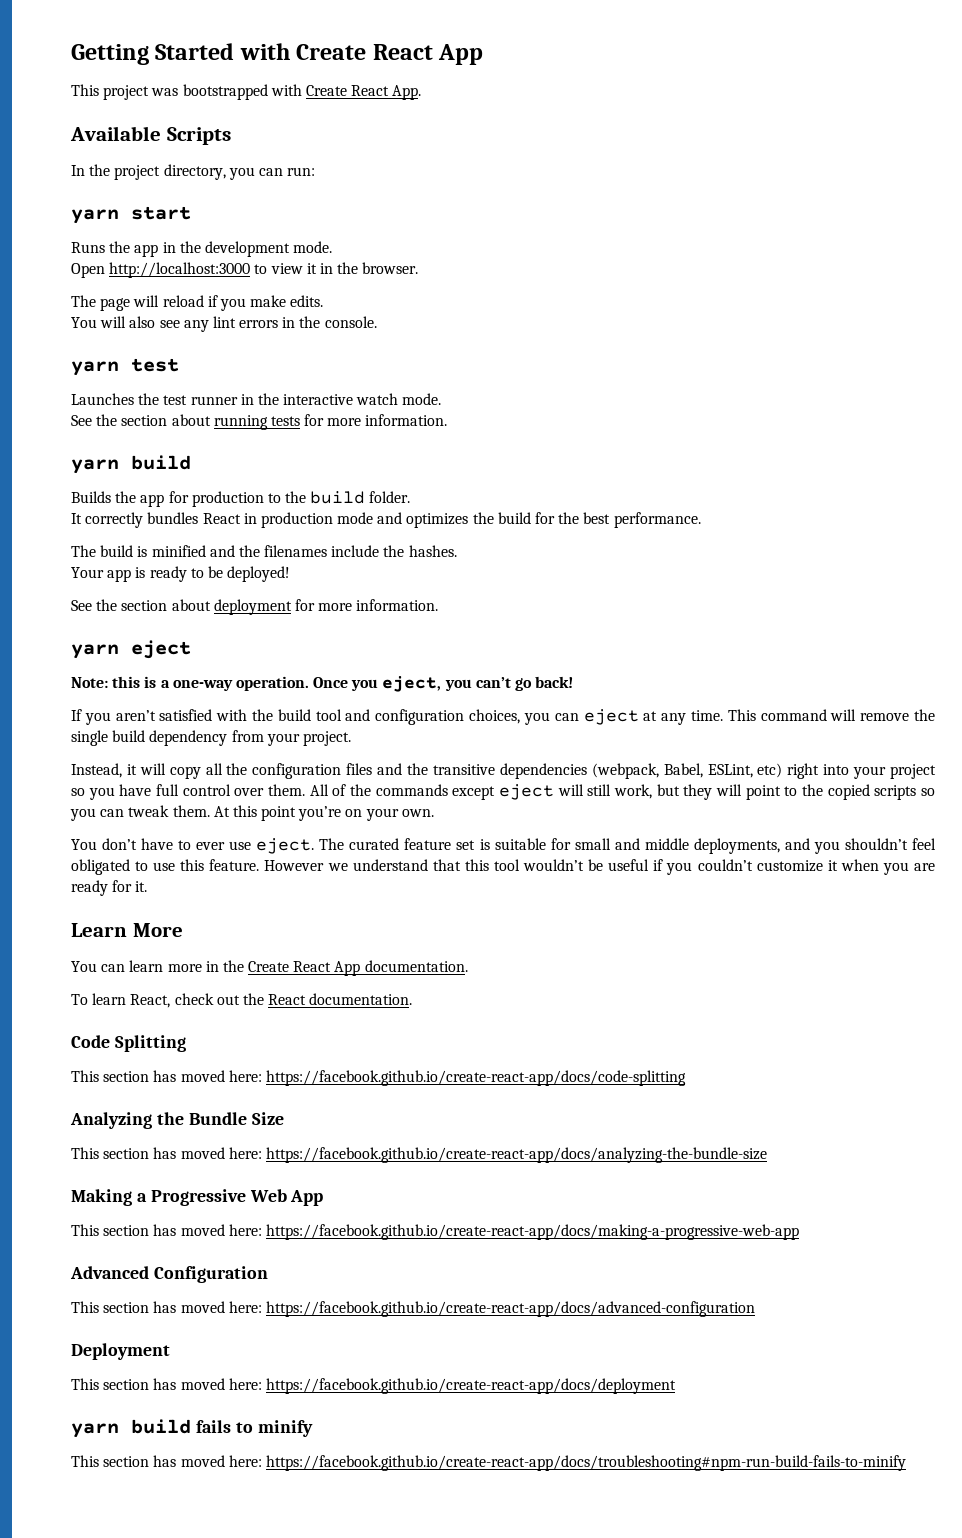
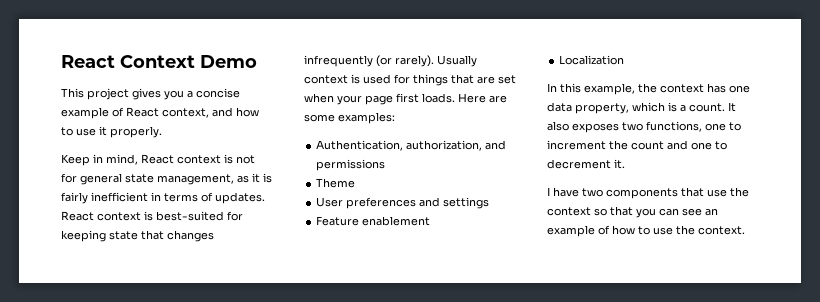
- Getting Started with Create React App
- This project was bootstrapped with Create React App.
- Available Scripts
- In the project directory, you can run:
- yarn start
- Runs the app in the development mode.
- Open http://localhost:3000 to view it in the browser.
- The page will reload if you make edits.
- You will also see any lint errors in the console.
- yarn test
- Launches the test runner in the interactive watch mode.
- See the section about running tests for more information.
- yarn build
- Builds the app for production to the build folder.
- It correctly bundles React in production mode and optimizes the build for the best performance.
- The build is minified and the filenames include the hashes.
- Your app is ready to be deployed!
- See the section about deployment for more information.
- yarn eject
- Note: this is a one-way operation. Once you eject, you can’t go back!
- If you aren’t satisfied with the build tool and configuration choices, you can eject at any time. This command will remove the single build dependency from your project.
- Instead, it will copy all the configuration files and the transitive dependencies (webpack, Babel, ESLint, etc) right into your project so you have full control over them. All of the commands except eject will still work, but they will point to the copied scripts so you can tweak them. At this point you’re on your own.
- You don’t have to ever use eject. The curated feature set is suitable for small and middle deployments, and you shouldn’t feel obligated to use this feature. However we understand that this tool wouldn’t be useful if you couldn’t customize it when you are ready for it.
- Learn More
- You can learn more in the Create React App documentation.
- To learn React, check out the React documentation.
- Code Splitting
- This section has moved here: https://facebook.github.io/create-react-app/docs/code-splitting
- Analyzing the Bundle Size
- This section has moved here: https://facebook.github.io/create-react-app/docs/analyzing-the-bundle-size
- Making a Progressive Web App
- This section has moved here: https://facebook.github.io/create-react-app/docs/making-a-progressive-web-app
- Advanced Configuration
- This section has moved here: https://facebook.github.io/create-react-app/docs/advanced-configuration
- Deployment
- This section has moved here: https://facebook.github.io/create-react-app/docs/deployment
- yarn build fails to minify
- This section has moved here: https://facebook.github.io/create-react-app/docs/troubleshooting#npm-run-build-fails-to-minify
+ React Context Demo
+ This project gives you a concise example of React context, and how to use it properly.
+ Keep in mind, React context is not for general state management, as it is fairly inefficient in terms of updates. React context is best-suited for keeping state that changes infrequently (or rarely). Usually context is used for things that are set when your page first loads. Here are some examples:
+ Authentication, authorization, and permissions
+ Theme
+ User preferences and settings
+ Feature enablement
+ Localization
+ In this example, the context has one data property, which is a count. It also exposes two functions, one to increment the count and one to decrement it.
+ I have two components that use the context so that you can see an example of how to use the context.

